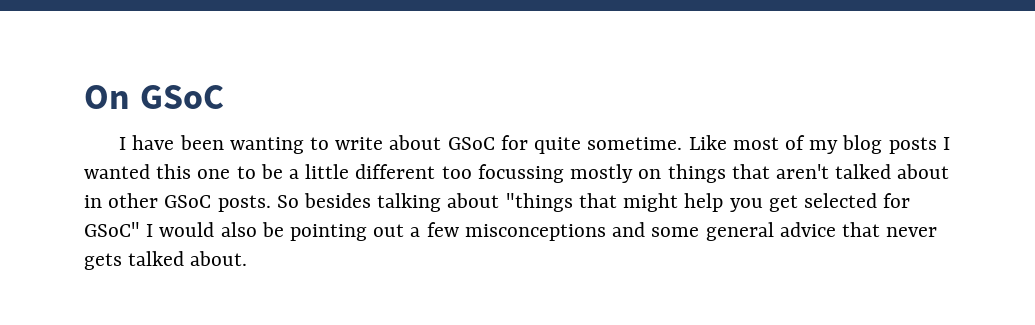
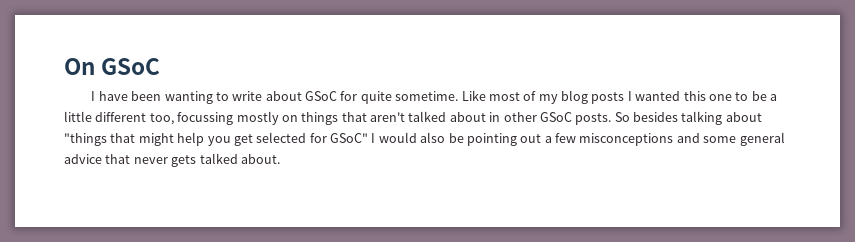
- Like most of my blog posts I wanted this one to be a little different too focussing mostly on things that aren't talked about in other GSoC posts.
+ Like most of my blog posts I wanted this one to be a little different too, focussing mostly on things that aren't talked about in other GSoC posts.

